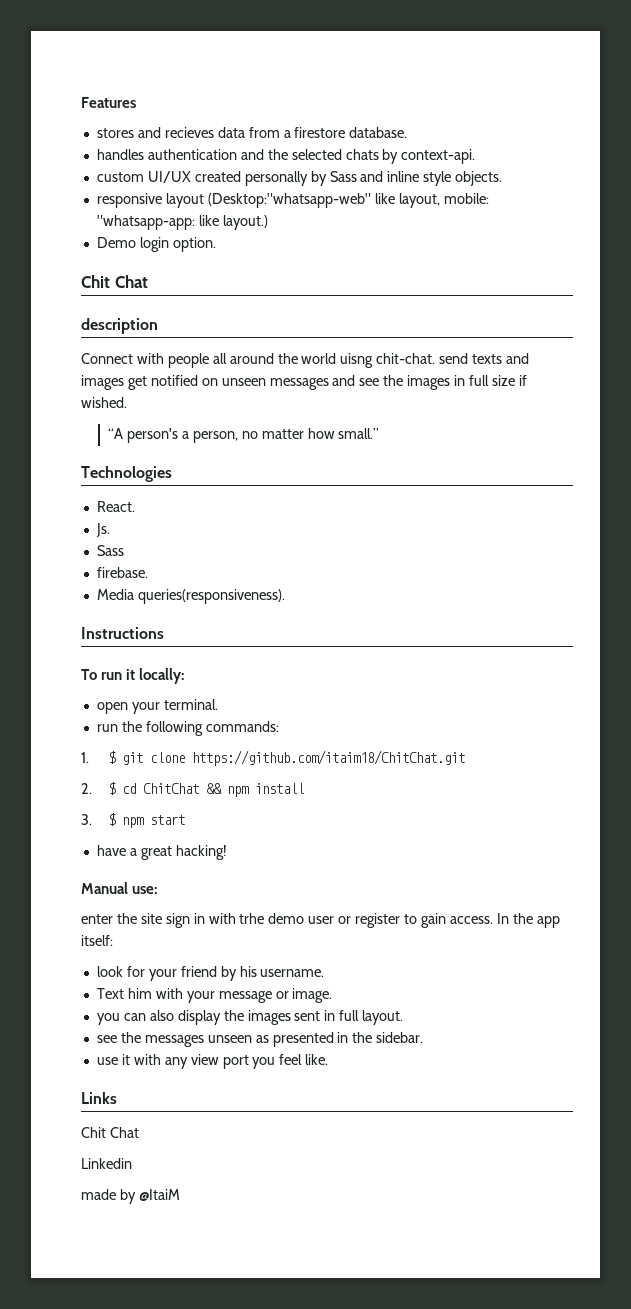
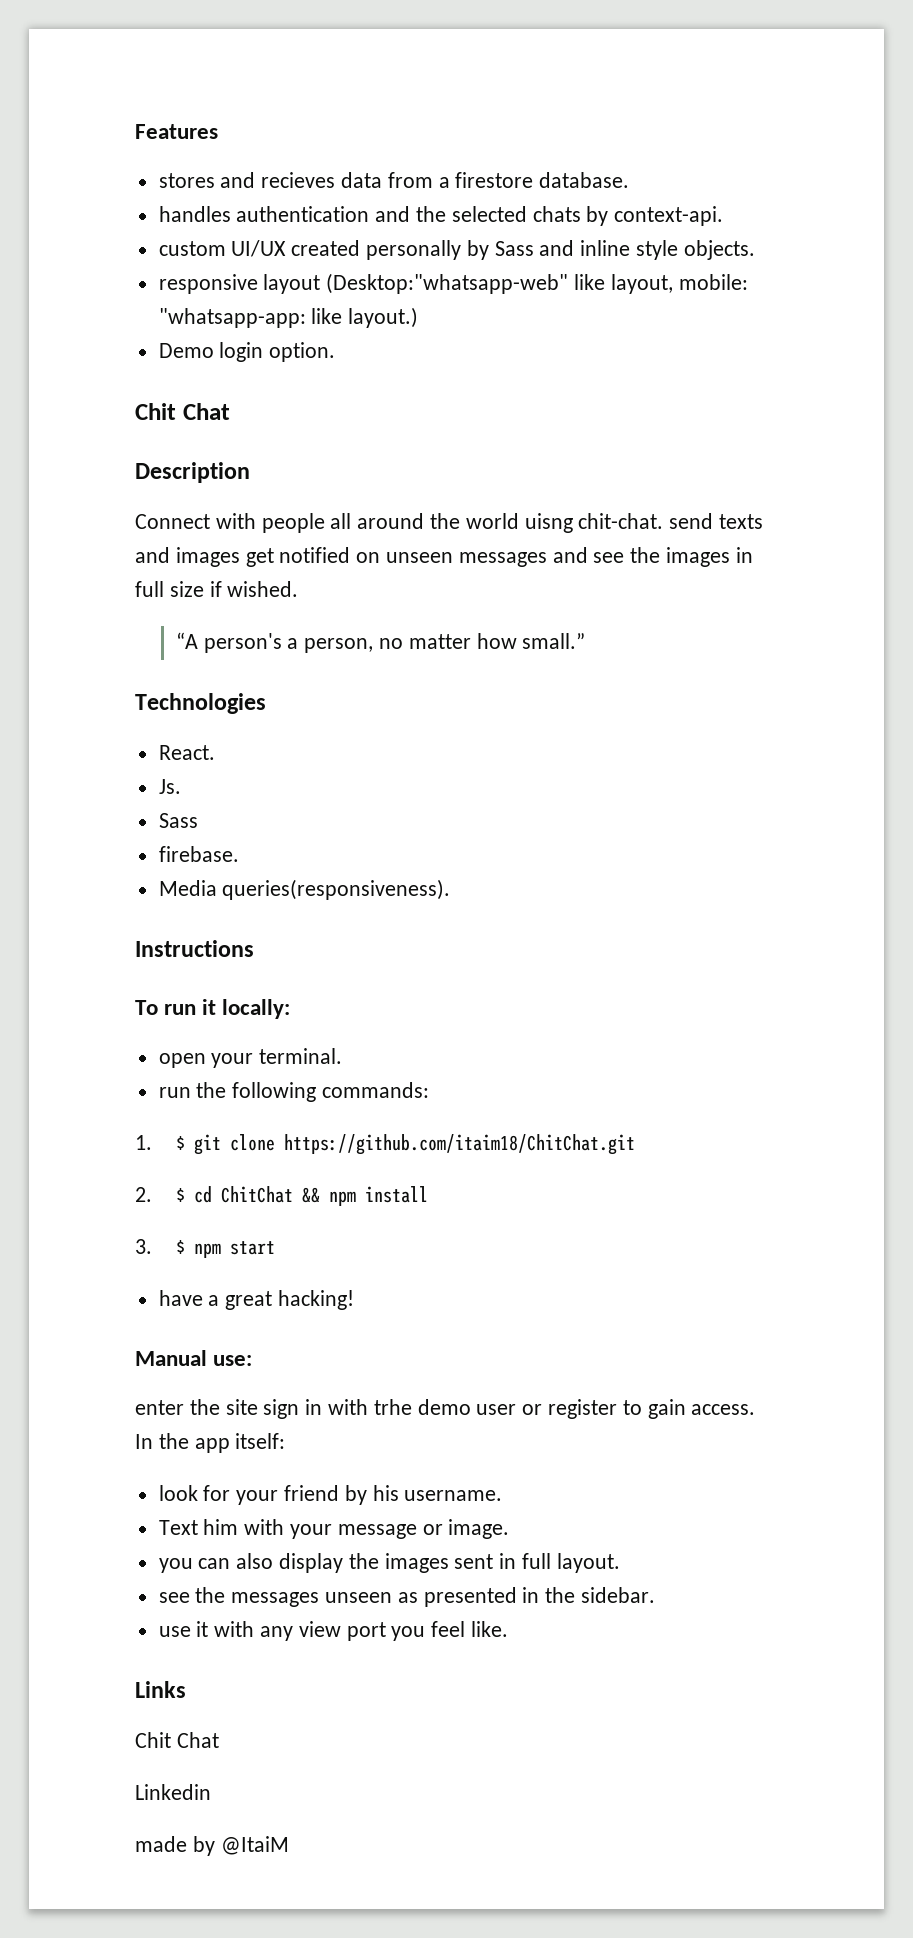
- description
+ Description

